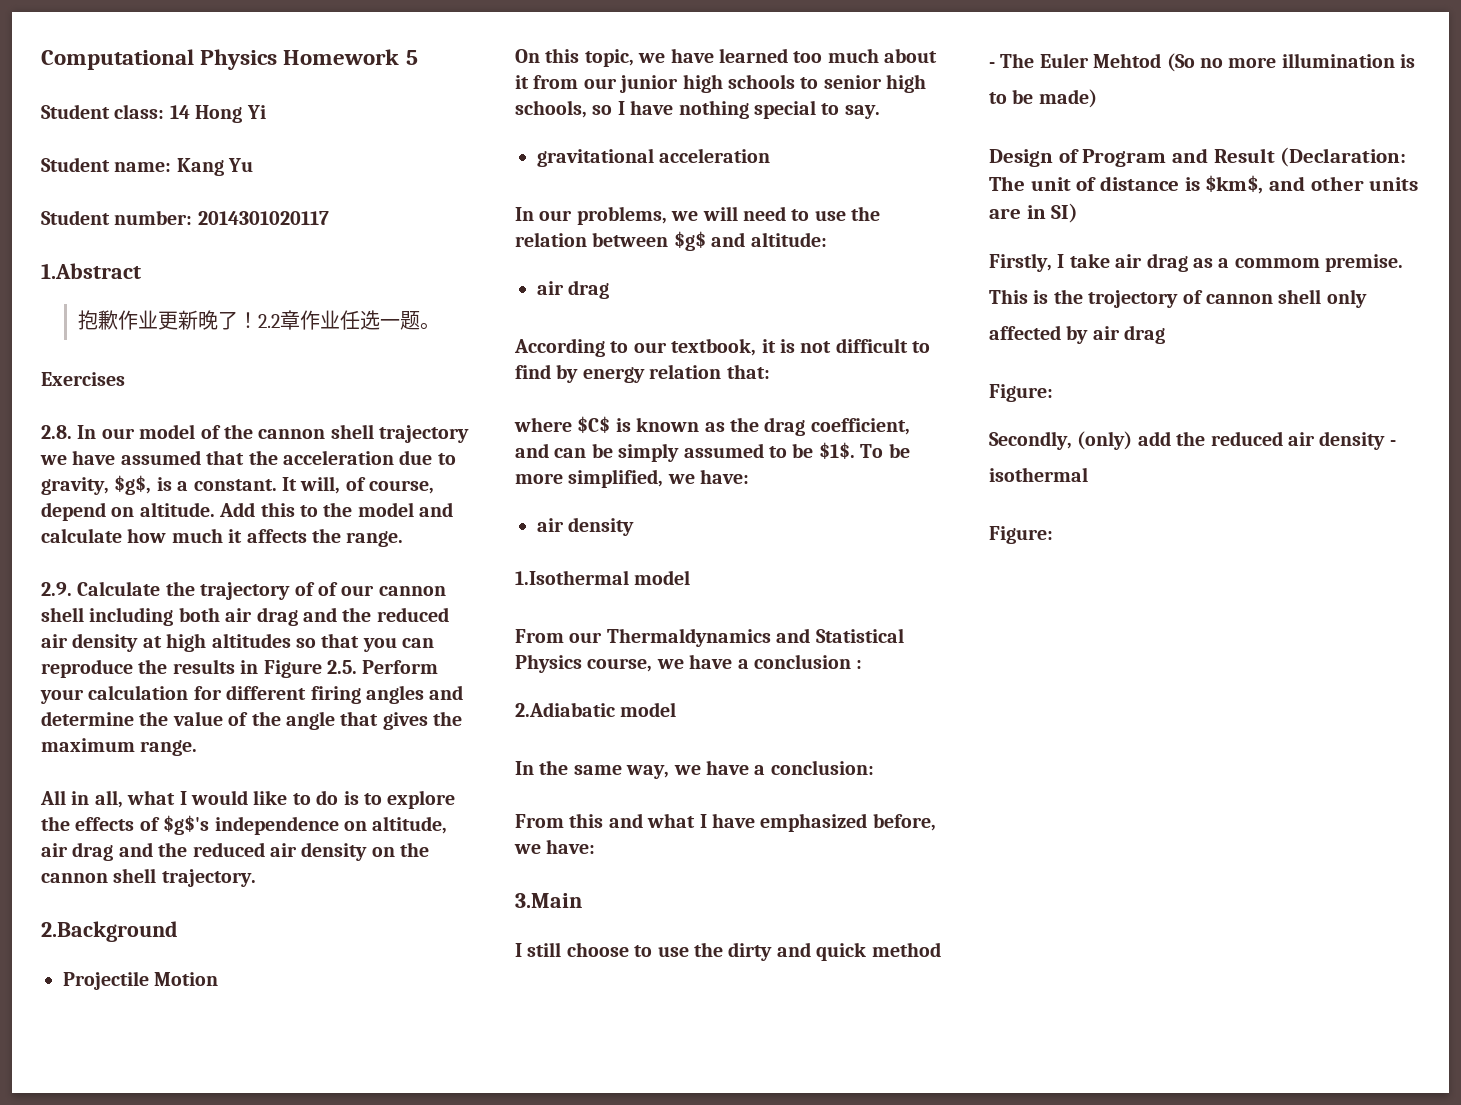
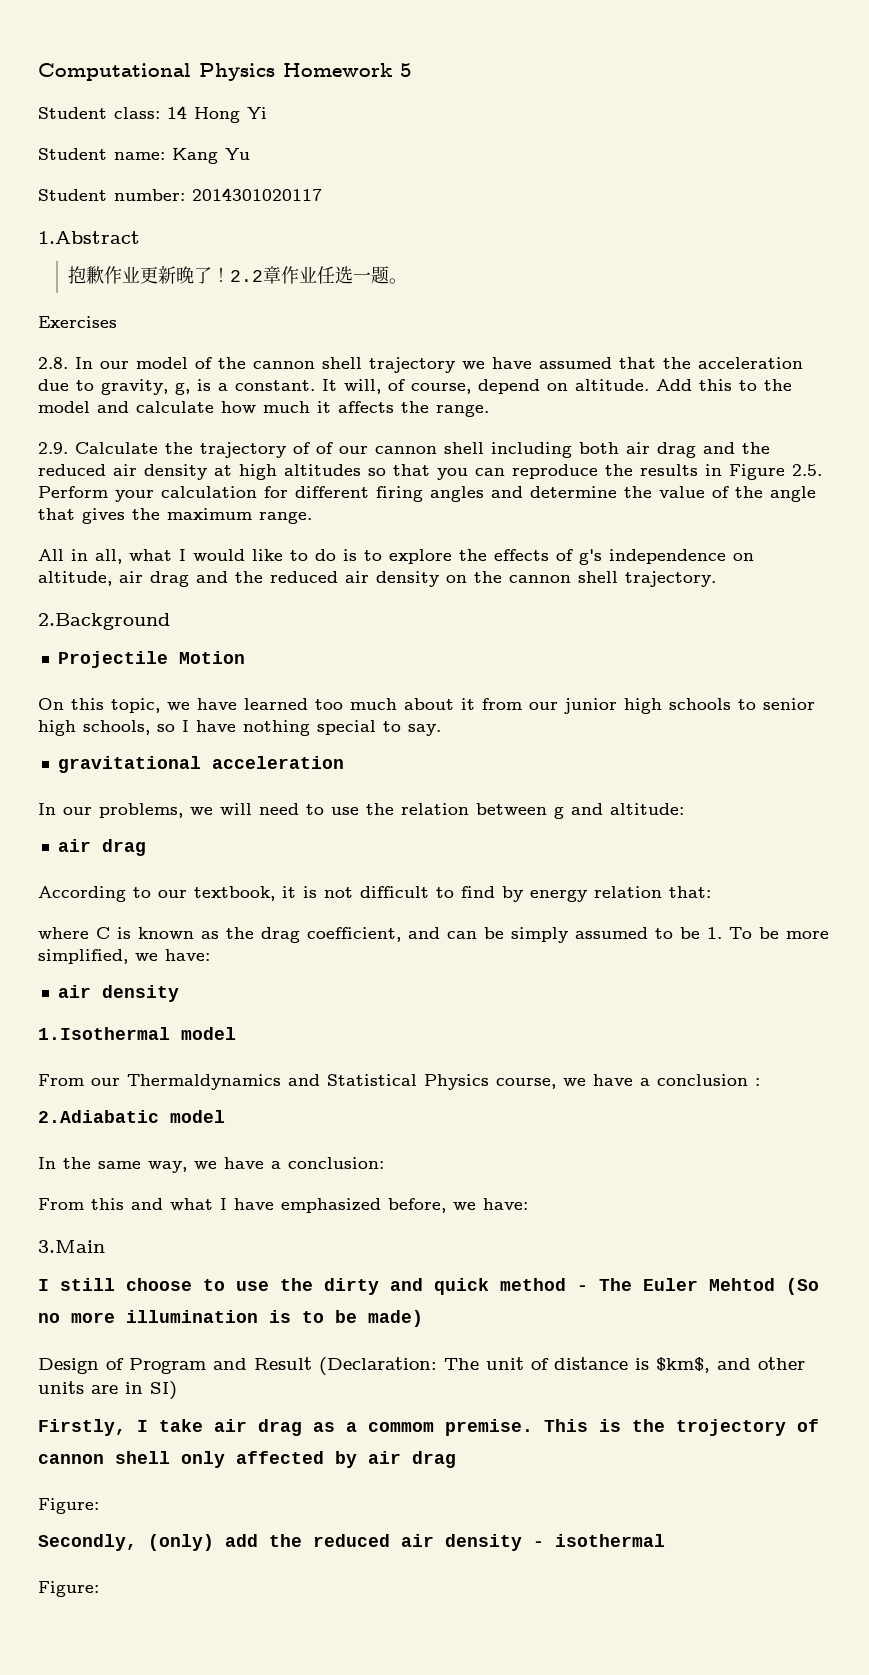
- 2.8. In our model of the cannon shell trajectory we have assumed that the acceleration due to gravity, $g$, is a constant.
+ 2.8. In our model of the cannon shell trajectory we have assumed that the acceleration due to gravity, g, is a constant.
- All in all, what I would like to do is to explore the effects of $g$'s independence on altitude, air drag and the reduced air density on the cannon shell trajectory.
+ All in all, what I would like to do is to explore the effects of g's independence on altitude, air drag and the reduced air density on the cannon shell trajectory.
- In our problems, we will need to use the relation between $g$ and altitude:
+ In our problems, we will need to use the relation between g and altitude:
- where $C$ is known as the drag coefficient, and can be simply assumed to be $1$. To be more simplified, we have:
+ where C is known as the drag coefficient, and can be simply assumed to be 1. To be more simplified, we have:

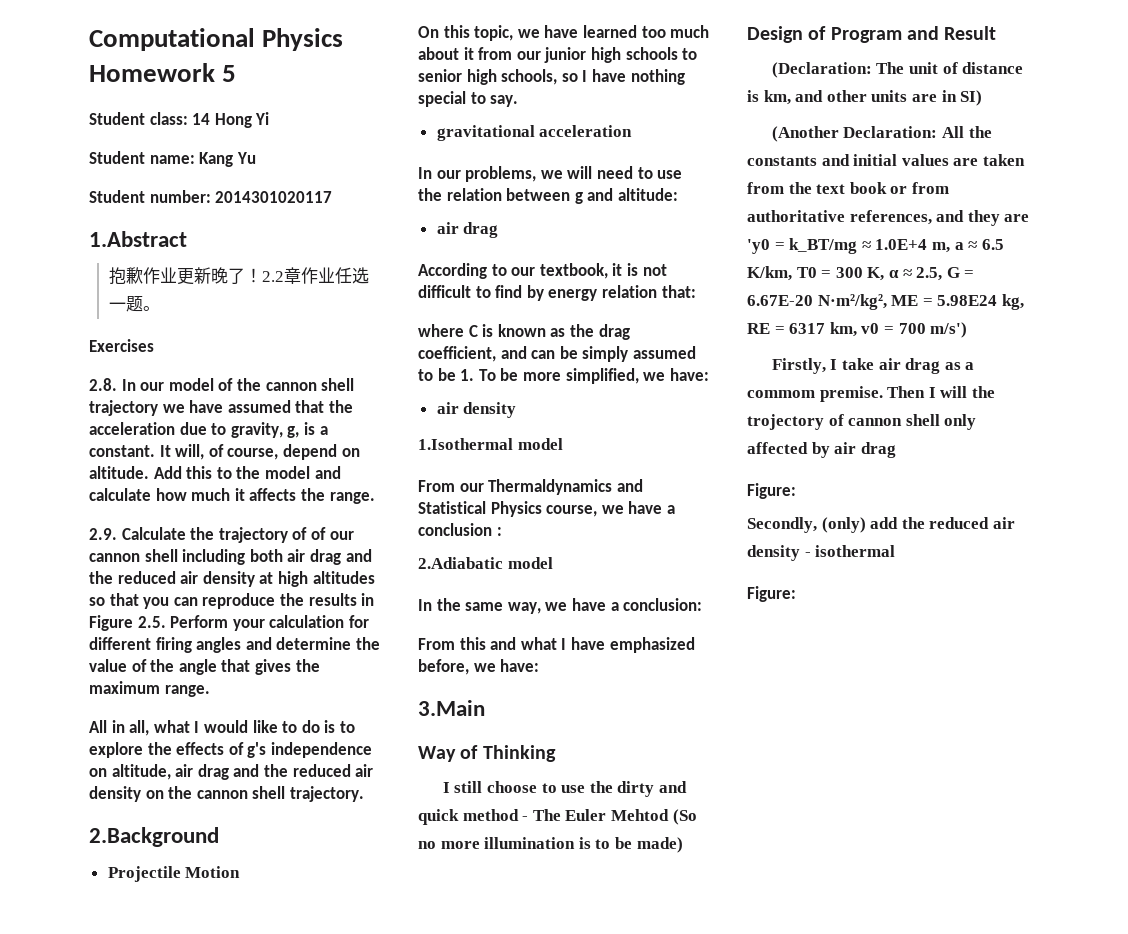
+ Way of Thinking
- Design of Program and Result (Declaration: The unit of distance is $km$, and other units are in SI)
+ Design of Program and Result
+ (Declaration: The unit of distance is km, and other units are in SI)
+ (Another Declaration: All the constants and initial values are taken from the text book or from authoritative references, and they are 'y0 = k_BT/mg ≈ 1.0E+4 m, a ≈ 6.5 K/km, T0 = 300 K, α ≈ 2.5, G = 6.67E-20 N·m²/kg², ME = 5.98E24 kg, RE = 6317 km, v0 = 700 m/s')
- This is the trojectory of cannon shell only affected by air drag
+ Then I will the trojectory of cannon shell only affected by air drag

